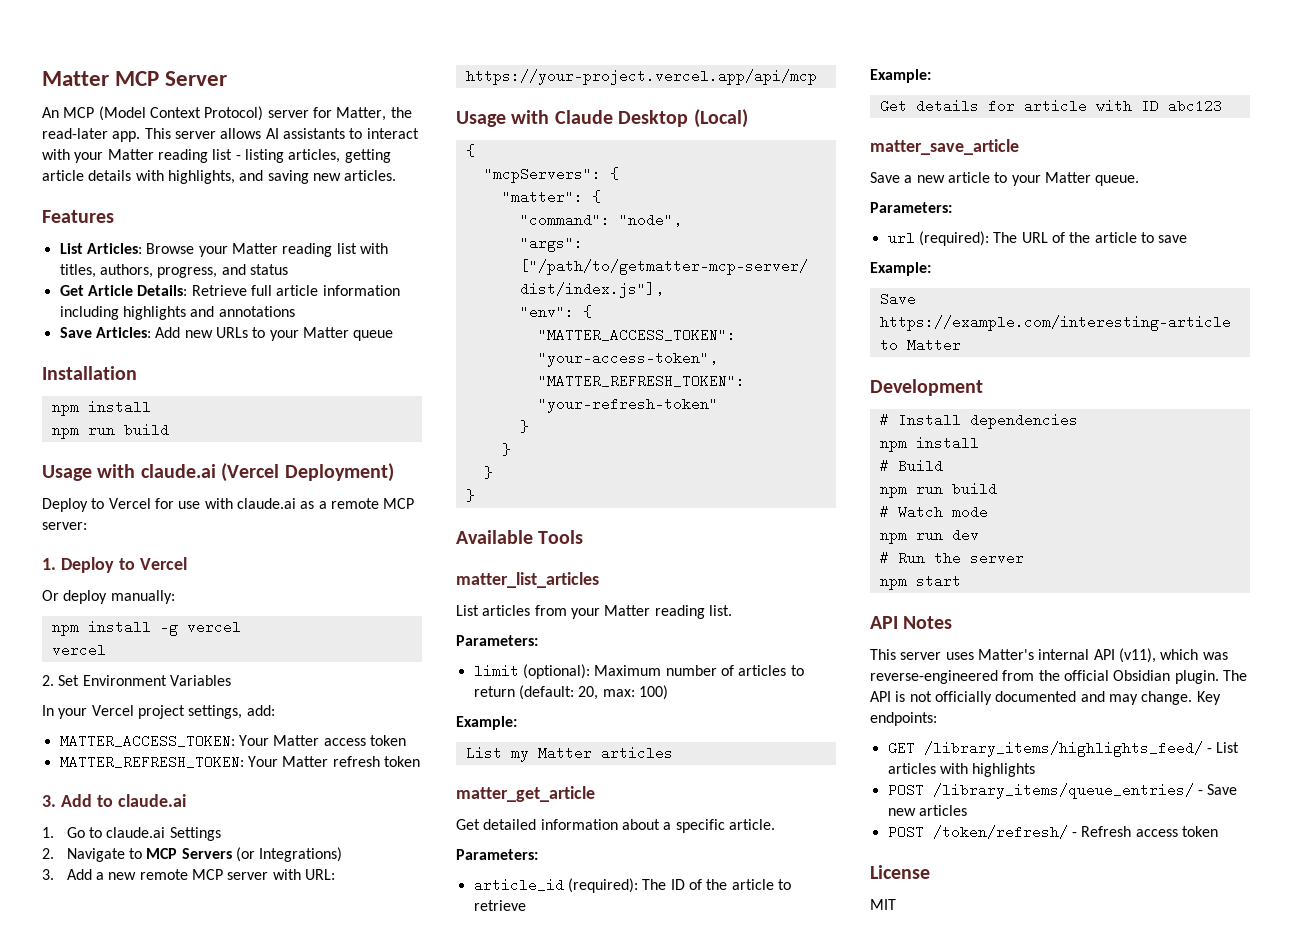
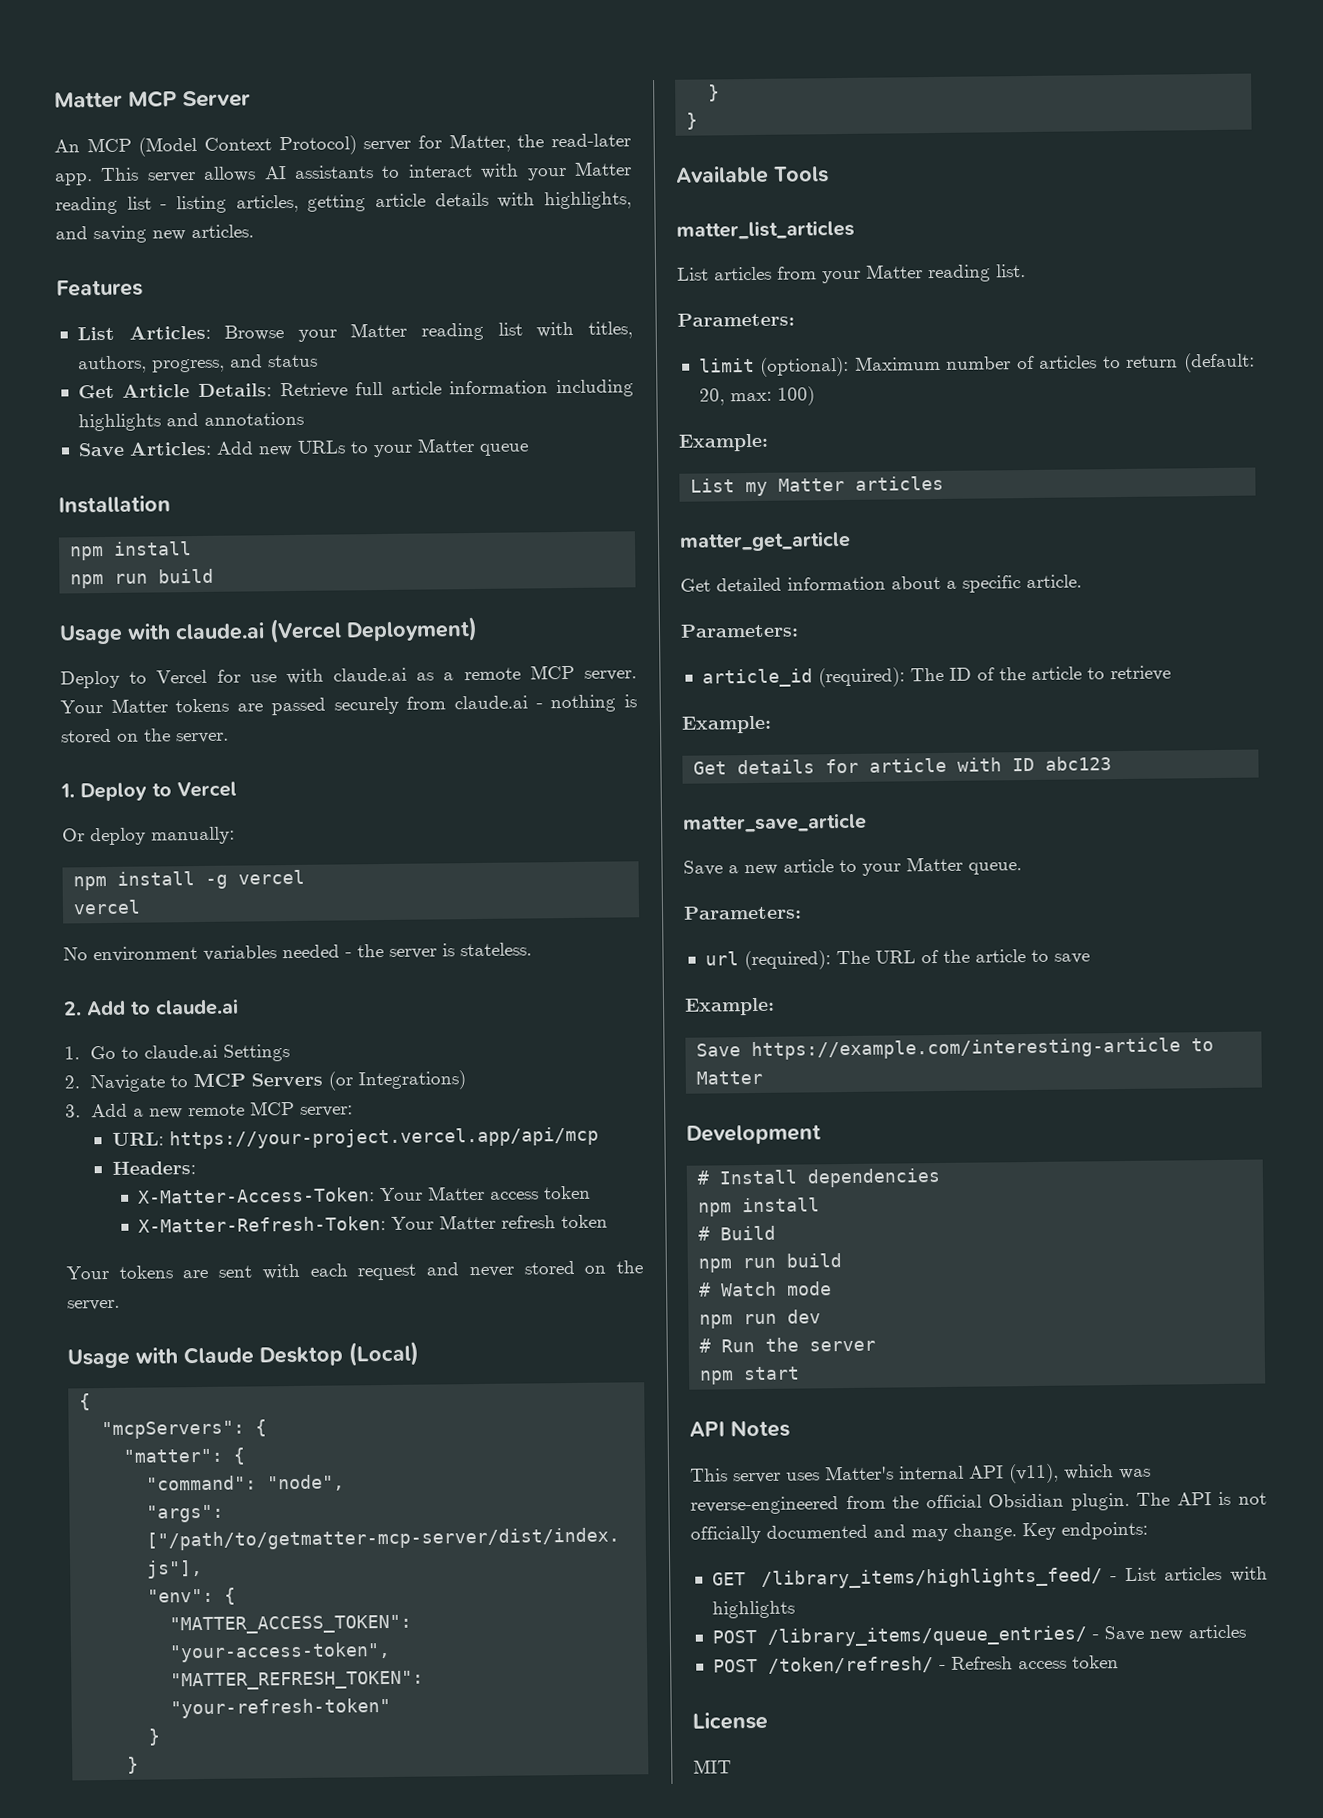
- Deploy to Vercel for use with claude.ai as a remote MCP server:
+ Deploy to Vercel for use with claude.ai as a remote MCP server. Your Matter tokens are passed securely from claude.ai - nothing is stored on the server.
- 2. Set Environment Variables
- In your Vercel project settings, add:
- MATTER_ACCESS_TOKEN: Your Matter access token
- MATTER_REFRESH_TOKEN: Your Matter refresh token
- 3. Add to claude.ai
+ No environment variables needed - the server is stateless.
+ 2. Add to claude.ai
- 3. Add a new remote MCP server with URL:
- https://your-project.vercel.app/api/mcp
+ 3. Add a new remote MCP server:
+ URL: https://your-project.vercel.app/api/mcp
+ Headers:
+ X-Matter-Access-Token: Your Matter access token
+ X-Matter-Refresh-Token: Your Matter refresh token
+ Your tokens are sent with each request and never stored on the server.

